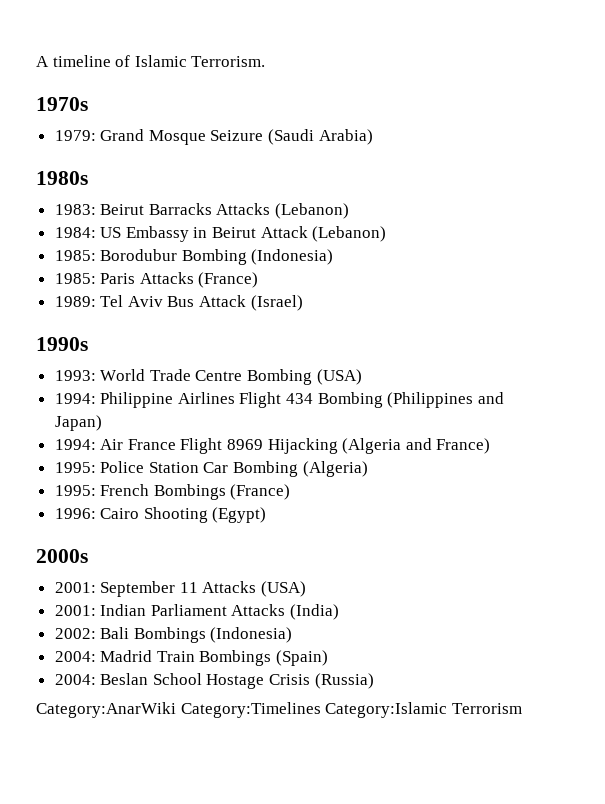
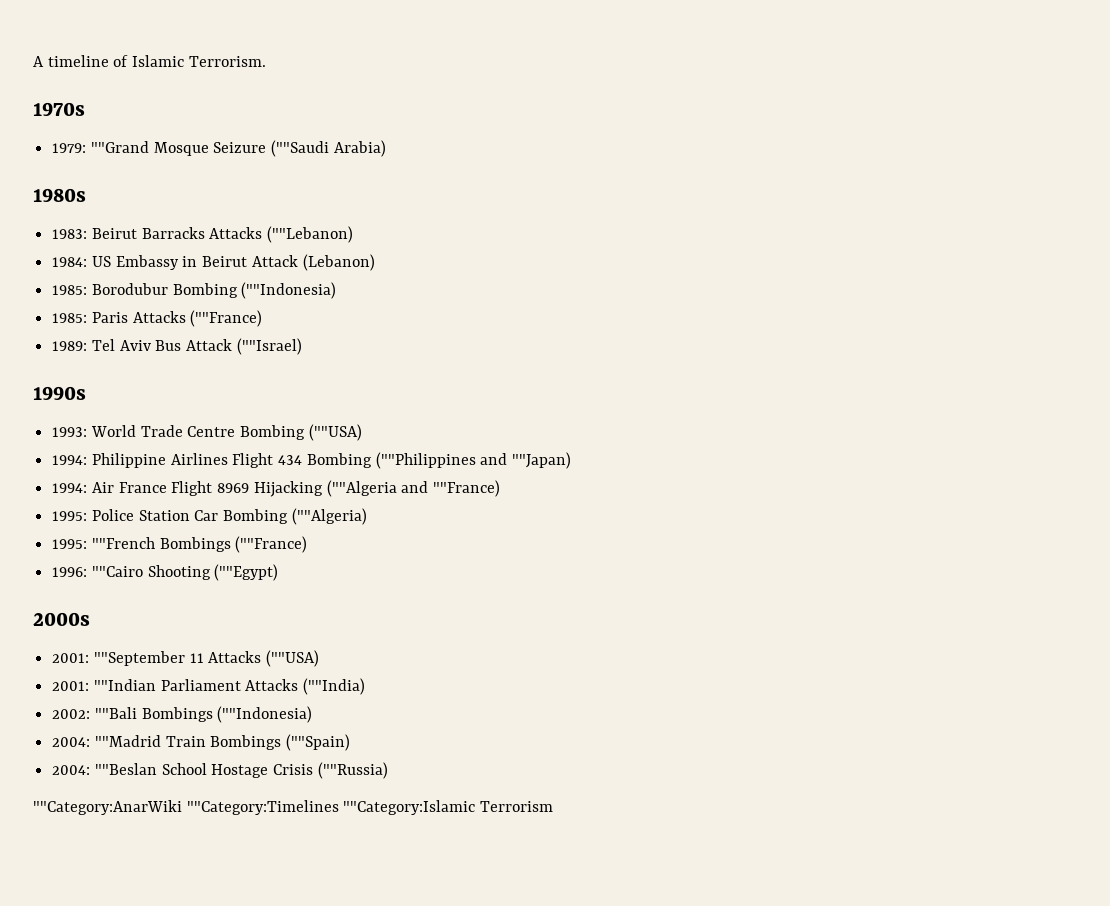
- 1979: Grand Mosque Seizure (Saudi Arabia)
+ 1979: ""Grand Mosque Seizure (""Saudi Arabia)
- 1983: Beirut Barracks Attacks (Lebanon)
+ 1983: Beirut Barracks Attacks (""Lebanon)
- 1985: Borodubur Bombing (Indonesia)
+ 1985: Borodubur Bombing (""Indonesia)
- 1985: Paris Attacks (France)
+ 1985: Paris Attacks (""France)
- 1989: Tel Aviv Bus Attack (Israel)
+ 1989: Tel Aviv Bus Attack (""Israel)
- 1993: World Trade Centre Bombing (USA)
+ 1993: World Trade Centre Bombing (""USA)
- 1994: Philippine Airlines Flight 434 Bombing (Philippines and Japan)
+ 1994: Philippine Airlines Flight 434 Bombing (""Philippines and ""Japan)
- 1994: Air France Flight 8969 Hijacking (Algeria and France)
+ 1994: Air France Flight 8969 Hijacking (""Algeria and ""France)
- 1995: Police Station Car Bombing (Algeria)
- 1995: French Bombings (France)
- 1996: Cairo Shooting (Egypt)
+ 1995: Police Station Car Bombing (""Algeria)
+ 1995: ""French Bombings (""France)
+ 1996: ""Cairo Shooting (""Egypt)
- 2001: September 11 Attacks (USA)
- 2001: Indian Parliament Attacks (India)
+ 2001: ""September 11 Attacks (""USA)
+ 2001: ""Indian Parliament Attacks (""India)
- 2002: Bali Bombings (Indonesia)
- 2004: Madrid Train Bombings (Spain)
- 2004: Beslan School Hostage Crisis (Russia)
- Category:AnarWiki Category:Timelines Category:Islamic Terrorism
+ 2002: ""Bali Bombings (""Indonesia)
+ 2004: ""Madrid Train Bombings (""Spain)
+ 2004: ""Beslan School Hostage Crisis (""Russia)
+ ""Category:AnarWiki ""Category:Timelines ""Category:Islamic Terrorism

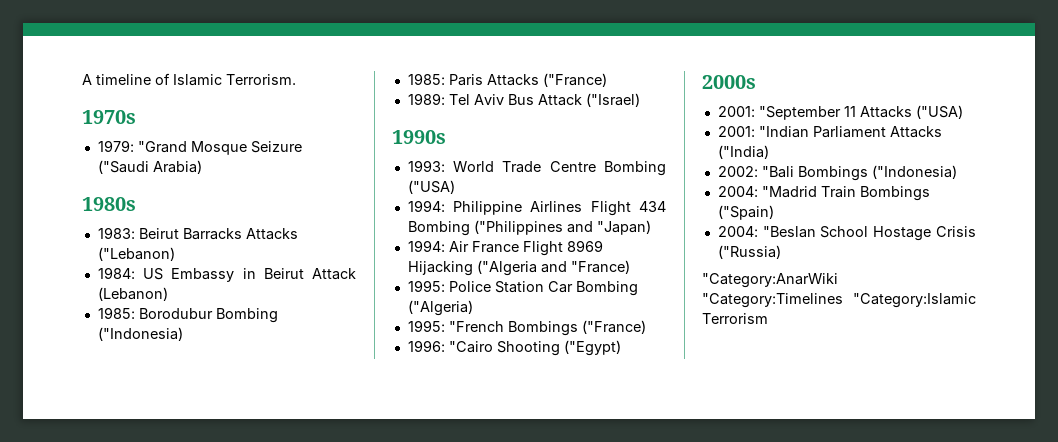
- 1979: ""Grand Mosque Seizure (""Saudi Arabia)
+ 1979: "Grand Mosque Seizure ("Saudi Arabia)
- 1983: Beirut Barracks Attacks (""Lebanon)
+ 1983: Beirut Barracks Attacks ("Lebanon)
- 1985: Borodubur Bombing (""Indonesia)
+ 1985: Borodubur Bombing ("Indonesia)
- 1985: Paris Attacks (""France)
+ 1985: Paris Attacks ("France)
- 1989: Tel Aviv Bus Attack (""Israel)
+ 1989: Tel Aviv Bus Attack ("Israel)
- 1993: World Trade Centre Bombing (""USA)
+ 1993: World Trade Centre Bombing ("USA)
- 1994: Philippine Airlines Flight 434 Bombing (""Philippines and ""Japan)
+ 1994: Philippine Airlines Flight 434 Bombing ("Philippines and "Japan)
- 1994: Air France Flight 8969 Hijacking (""Algeria and ""France)
+ 1994: Air France Flight 8969 Hijacking ("Algeria and "France)
- 1995: Police Station Car Bombing (""Algeria)
- 1995: ""French Bombings (""France)
- 1996: ""Cairo Shooting (""Egypt)
+ 1995: Police Station Car Bombing ("Algeria)
+ 1995: "French Bombings ("France)
+ 1996: "Cairo Shooting ("Egypt)
- 2001: ""September 11 Attacks (""USA)
- 2001: ""Indian Parliament Attacks (""India)
+ 2001: "September 11 Attacks ("USA)
+ 2001: "Indian Parliament Attacks ("India)
- 2002: ""Bali Bombings (""Indonesia)
- 2004: ""Madrid Train Bombings (""Spain)
- 2004: ""Beslan School Hostage Crisis (""Russia)
- ""Category:AnarWiki ""Category:Timelines ""Category:Islamic Terrorism
+ 2002: "Bali Bombings ("Indonesia)
+ 2004: "Madrid Train Bombings ("Spain)
+ 2004: "Beslan School Hostage Crisis ("Russia)
+ "Category:AnarWiki "Category:Timelines "Category:Islamic Terrorism

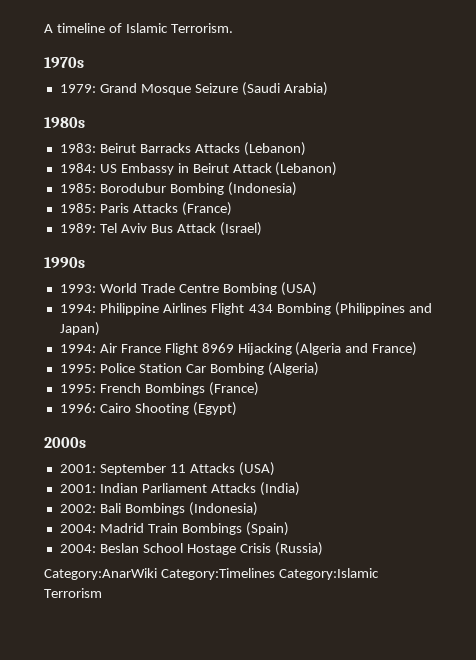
- 1979: "Grand Mosque Seizure ("Saudi Arabia)
+ 1979: Grand Mosque Seizure (Saudi Arabia)
- 1983: Beirut Barracks Attacks ("Lebanon)
+ 1983: Beirut Barracks Attacks (Lebanon)
- 1985: Borodubur Bombing ("Indonesia)
+ 1985: Borodubur Bombing (Indonesia)
- 1985: Paris Attacks ("France)
+ 1985: Paris Attacks (France)
- 1989: Tel Aviv Bus Attack ("Israel)
+ 1989: Tel Aviv Bus Attack (Israel)
- 1993: World Trade Centre Bombing ("USA)
+ 1993: World Trade Centre Bombing (USA)
- 1994: Philippine Airlines Flight 434 Bombing ("Philippines and "Japan)
+ 1994: Philippine Airlines Flight 434 Bombing (Philippines and Japan)
- 1994: Air France Flight 8969 Hijacking ("Algeria and "France)
+ 1994: Air France Flight 8969 Hijacking (Algeria and France)
- 1995: Police Station Car Bombing ("Algeria)
- 1995: "French Bombings ("France)
- 1996: "Cairo Shooting ("Egypt)
+ 1995: Police Station Car Bombing (Algeria)
+ 1995: French Bombings (France)
+ 1996: Cairo Shooting (Egypt)
- 2001: "September 11 Attacks ("USA)
- 2001: "Indian Parliament Attacks ("India)
+ 2001: September 11 Attacks (USA)
+ 2001: Indian Parliament Attacks (India)
- 2002: "Bali Bombings ("Indonesia)
- 2004: "Madrid Train Bombings ("Spain)
- 2004: "Beslan School Hostage Crisis ("Russia)
- "Category:AnarWiki "Category:Timelines "Category:Islamic Terrorism
+ 2002: Bali Bombings (Indonesia)
+ 2004: Madrid Train Bombings (Spain)
+ 2004: Beslan School Hostage Crisis (Russia)
+ Category:AnarWiki Category:Timelines Category:Islamic Terrorism

